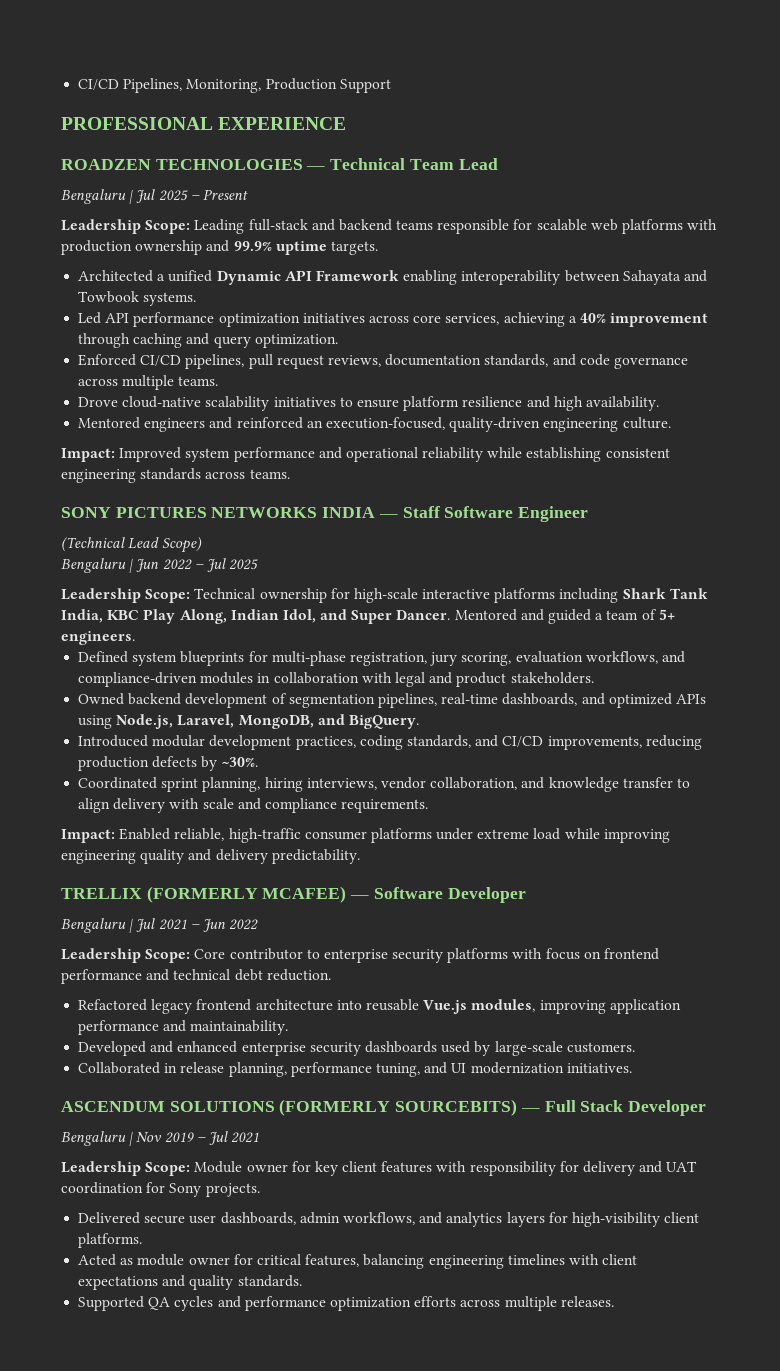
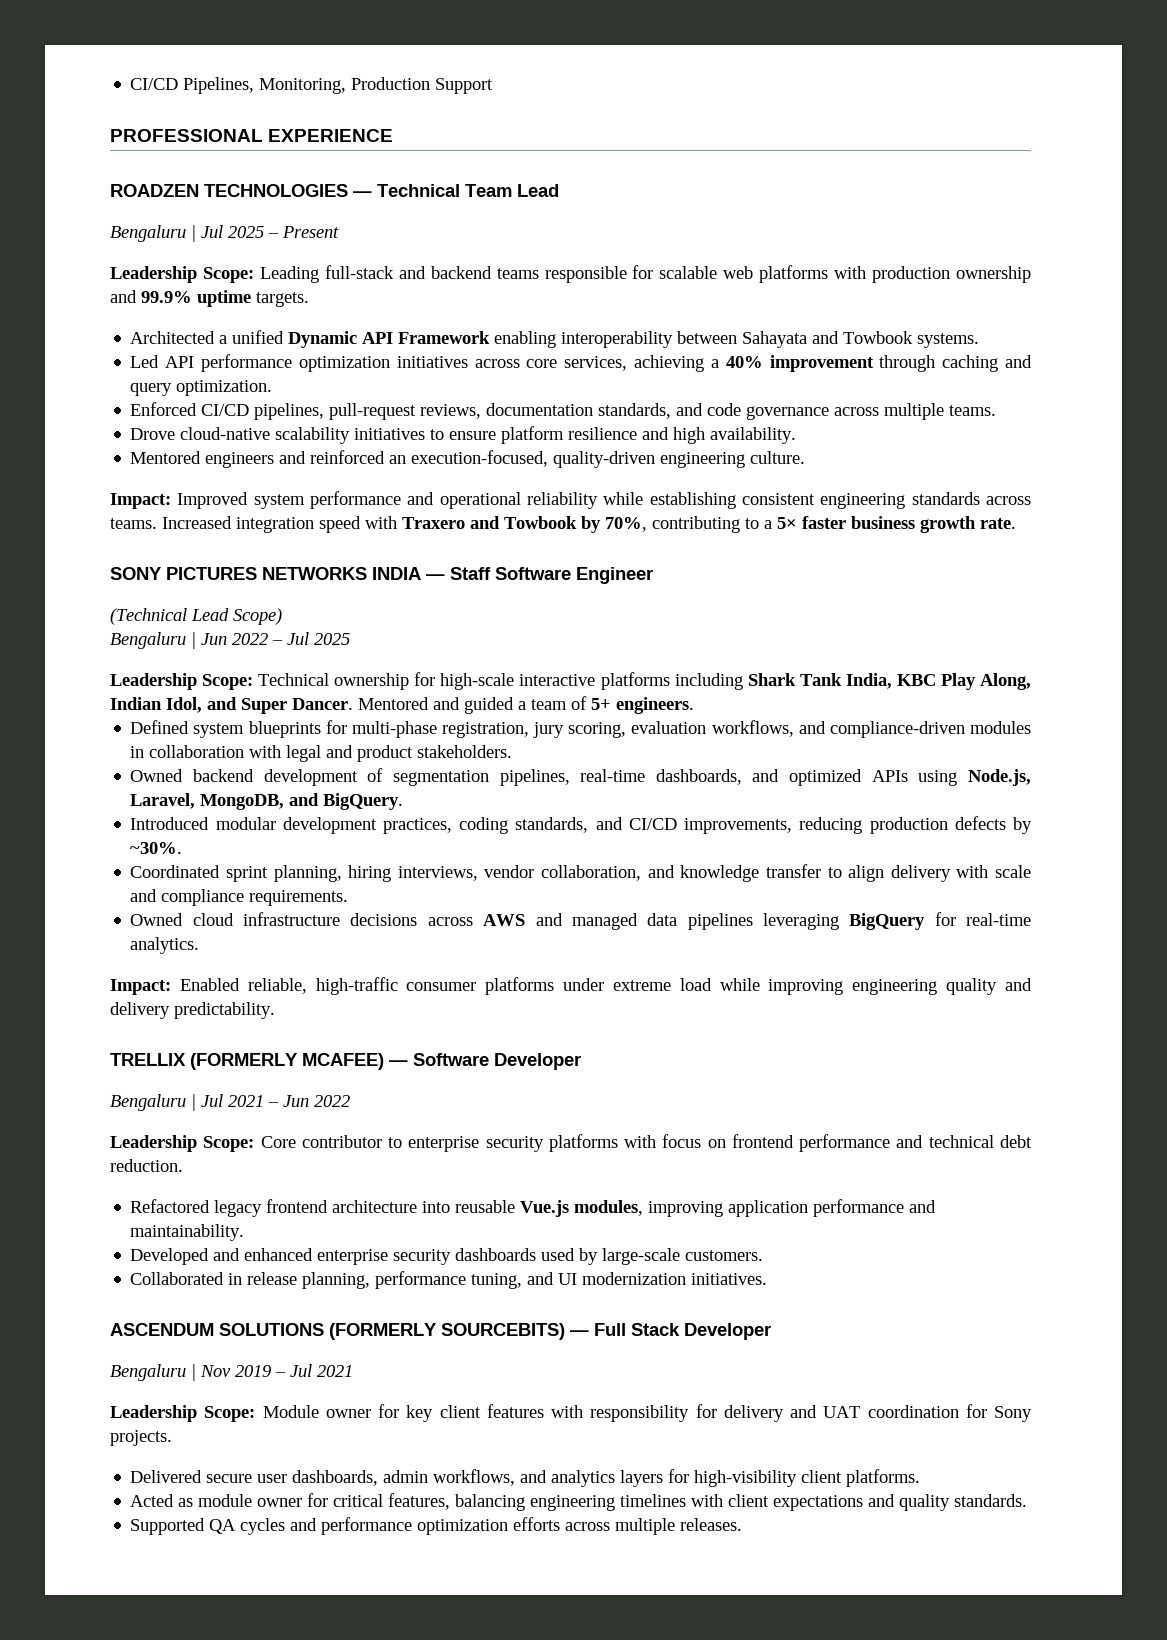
- Enforced CI/CD pipelines, pull request reviews, documentation standards, and code governance across multiple teams.
+ Enforced CI/CD pipelines, pull-request reviews, documentation standards, and code governance across multiple teams.
+ Increased integration speed with Traxero and Towbook by 70%, contributing to a 5× faster business growth rate.
+ Owned cloud infrastructure decisions across AWS and managed data pipelines leveraging BigQuery for real-time analytics.

